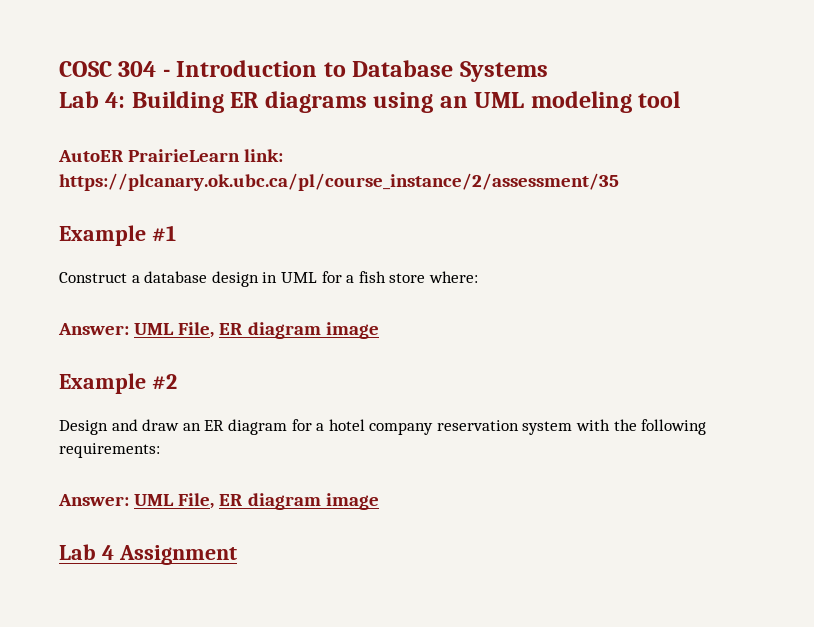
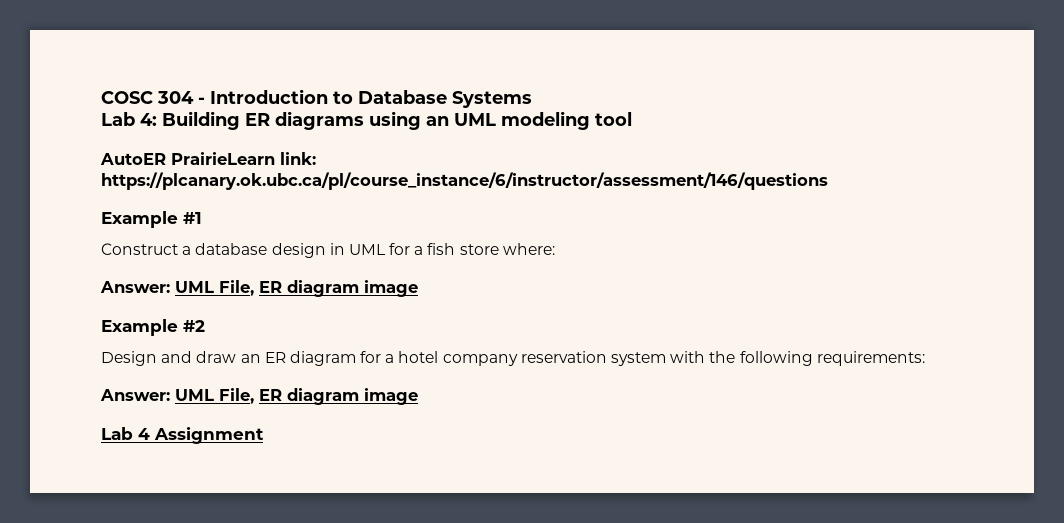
- AutoER PrairieLearn link: https://plcanary.ok.ubc.ca/pl/course_instance/2/assessment/35
+ AutoER PrairieLearn link: https://plcanary.ok.ubc.ca/pl/course_instance/6/instructor/assessment/146/questions

